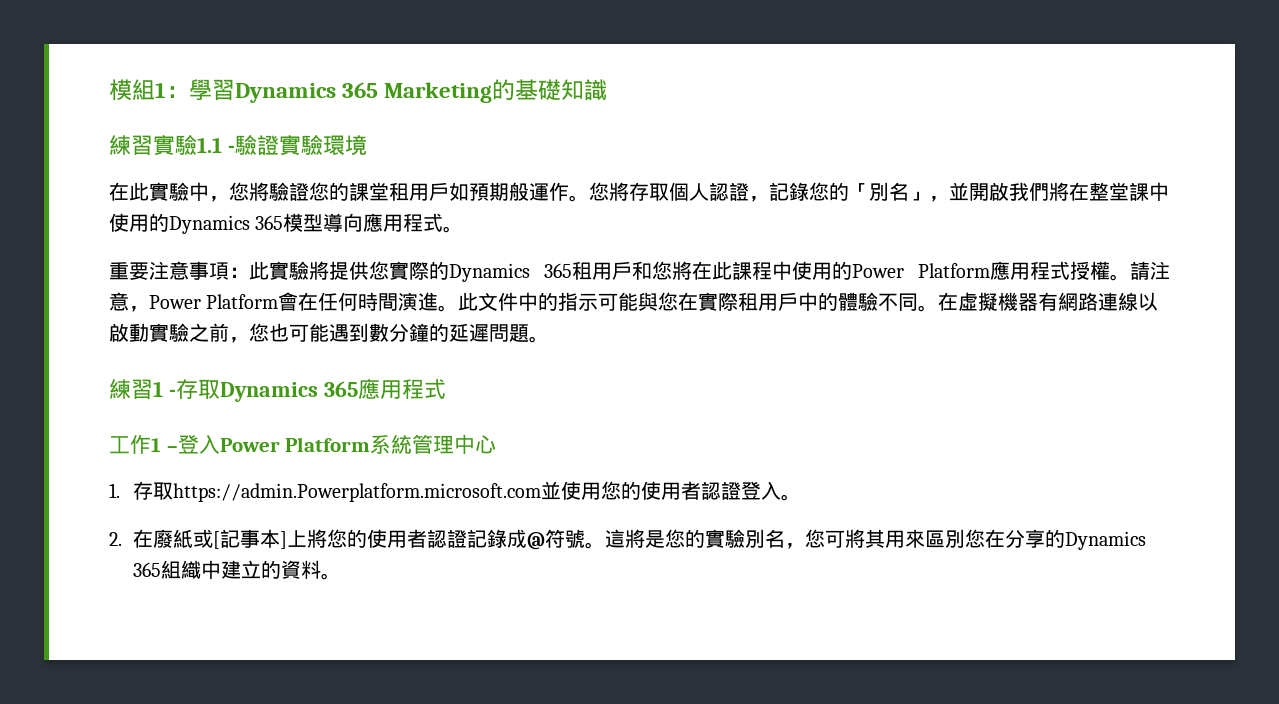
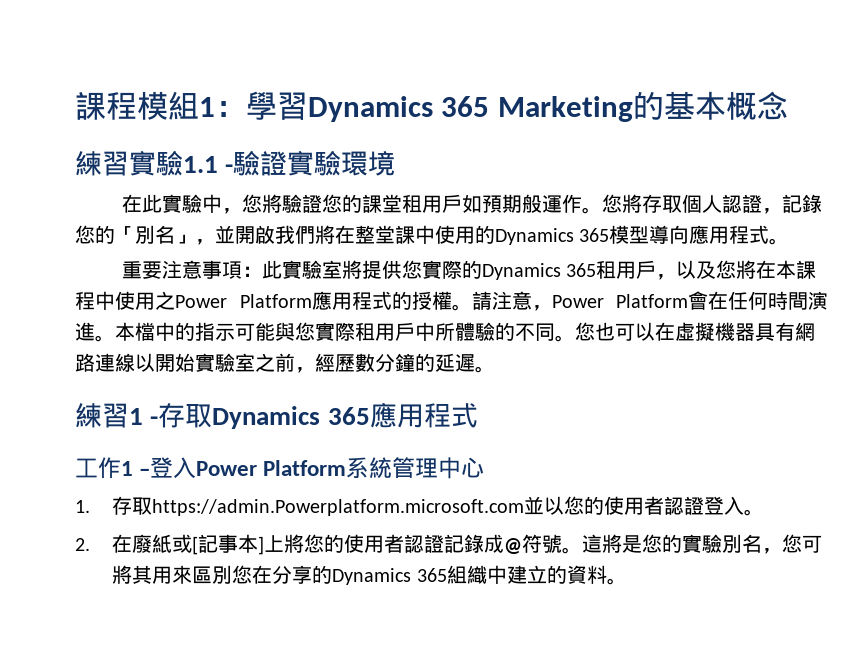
- 模組1：學習Dynamics 365 Marketing的基礎知識
+ 課程模組1：學習Dynamics 365 Marketing的基本概念
- 重要注意事項：此實驗將提供您實際的Dynamics 365租用戶和您將在此課程中使用的Power Platform應用程式授權。
+ 重要注意事項：此實驗室將提供您實際的Dynamics 365租用戶，以及您將在本課程中使用之Power Platform應用程式的授權。
- 此文件中的指示可能與您在實際租用戶中的體驗不同。在虛擬機器有網路連線以啟動實驗之前，您也可能遇到數分鐘的延遲問題。
+ 本檔中的指示可能與您實際租用戶中所體驗的不同。您也可以在虛擬機器具有網路連線以開始實驗室之前，經歷數分鐘的延遲。
- 1.存取https://admin.Powerplatform.microsoft.com並使用您的使用者認證登入。
+ 1.存取https://admin.Powerplatform.microsoft.com並以您的使用者認證登入。

